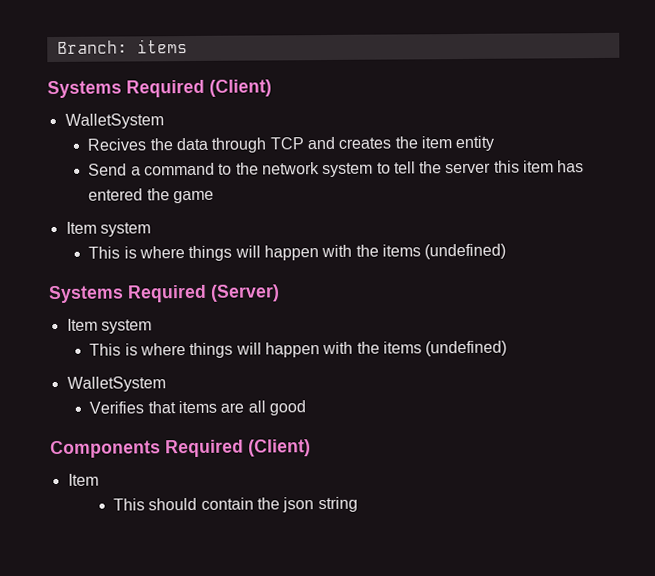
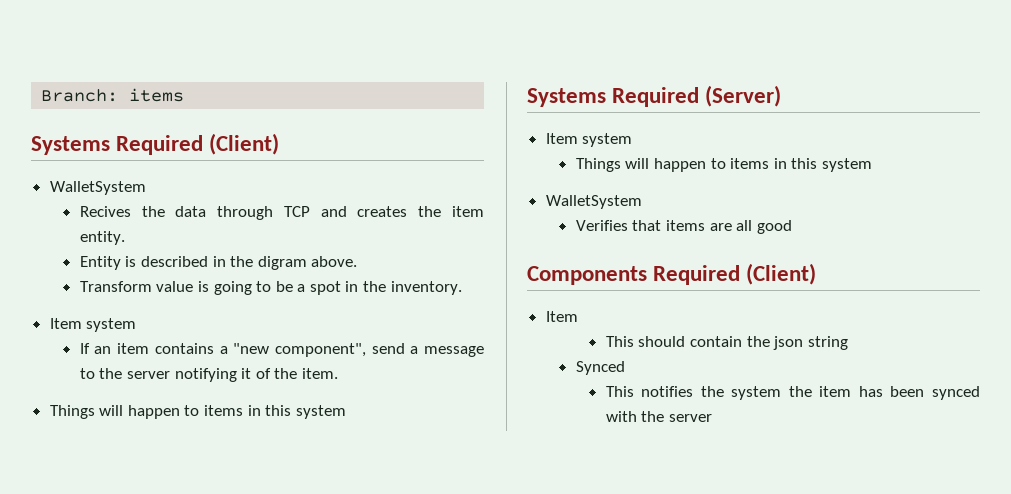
- Recives the data through TCP and creates the item entity
- Send a command to the network system to tell the server this item has entered the game
+ Recives the data through TCP and creates the item entity.
+ Entity is described in the digram above.
+ Transform value is going to be a spot in the inventory.
  Item system
- This is where things will happen with the items (undefined)
+ If an item contains a "new component", send a message to the server notifying it of the item.
+ Things will happen to items in this system
  Systems Required (Server)
  Item system
- This is where things will happen with the items (undefined)
+ Things will happen to items in this system
+ Synced
+ This notifies the system the item has been synced with the server

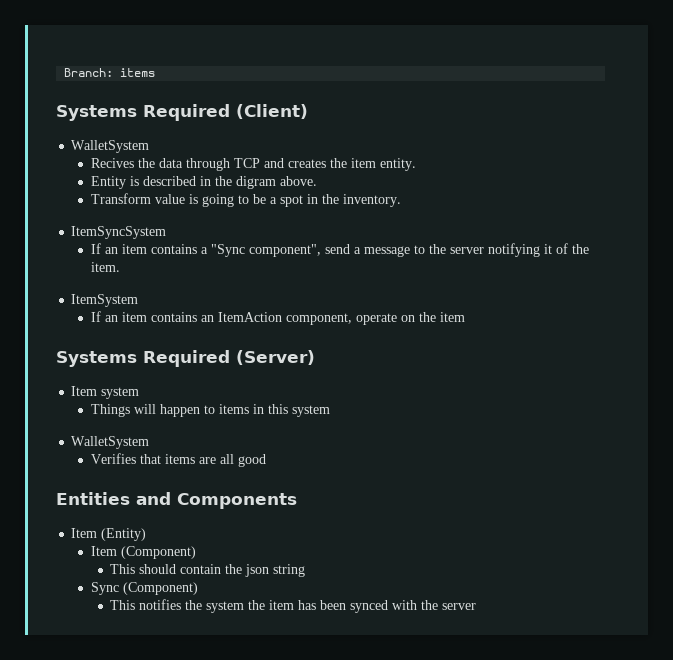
  Transform value is going to be a spot in the inventory.
- Item system
+ ItemSyncSystem
- If an item contains a "new component", send a message to the server notifying it of the item.
- Things will happen to items in this system
+ If an item contains a "Sync component", send a message to the server notifying it of the item.
+ ItemSystem
+ If an item contains an ItemAction component, operate on the item
- Components Required (Client)
- Item
+ Entities and Components
+ Item (Entity)
+ Item (Component)
- Synced
+ Sync (Component)

